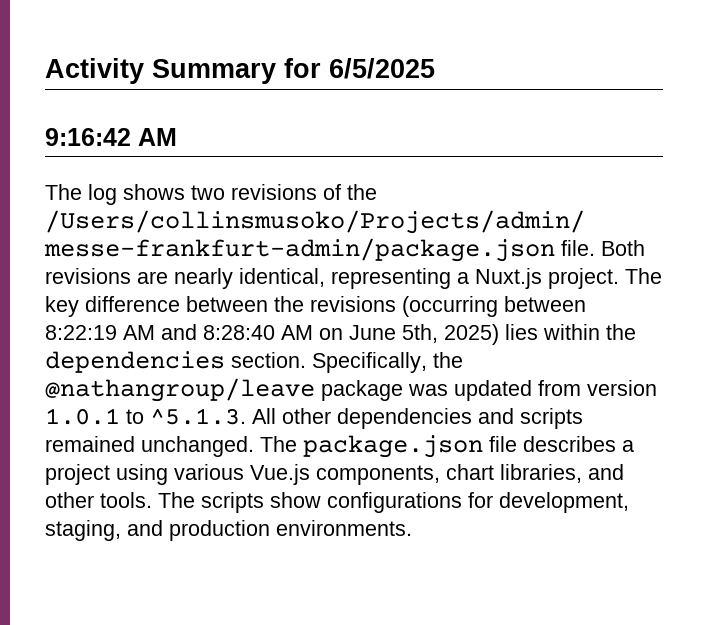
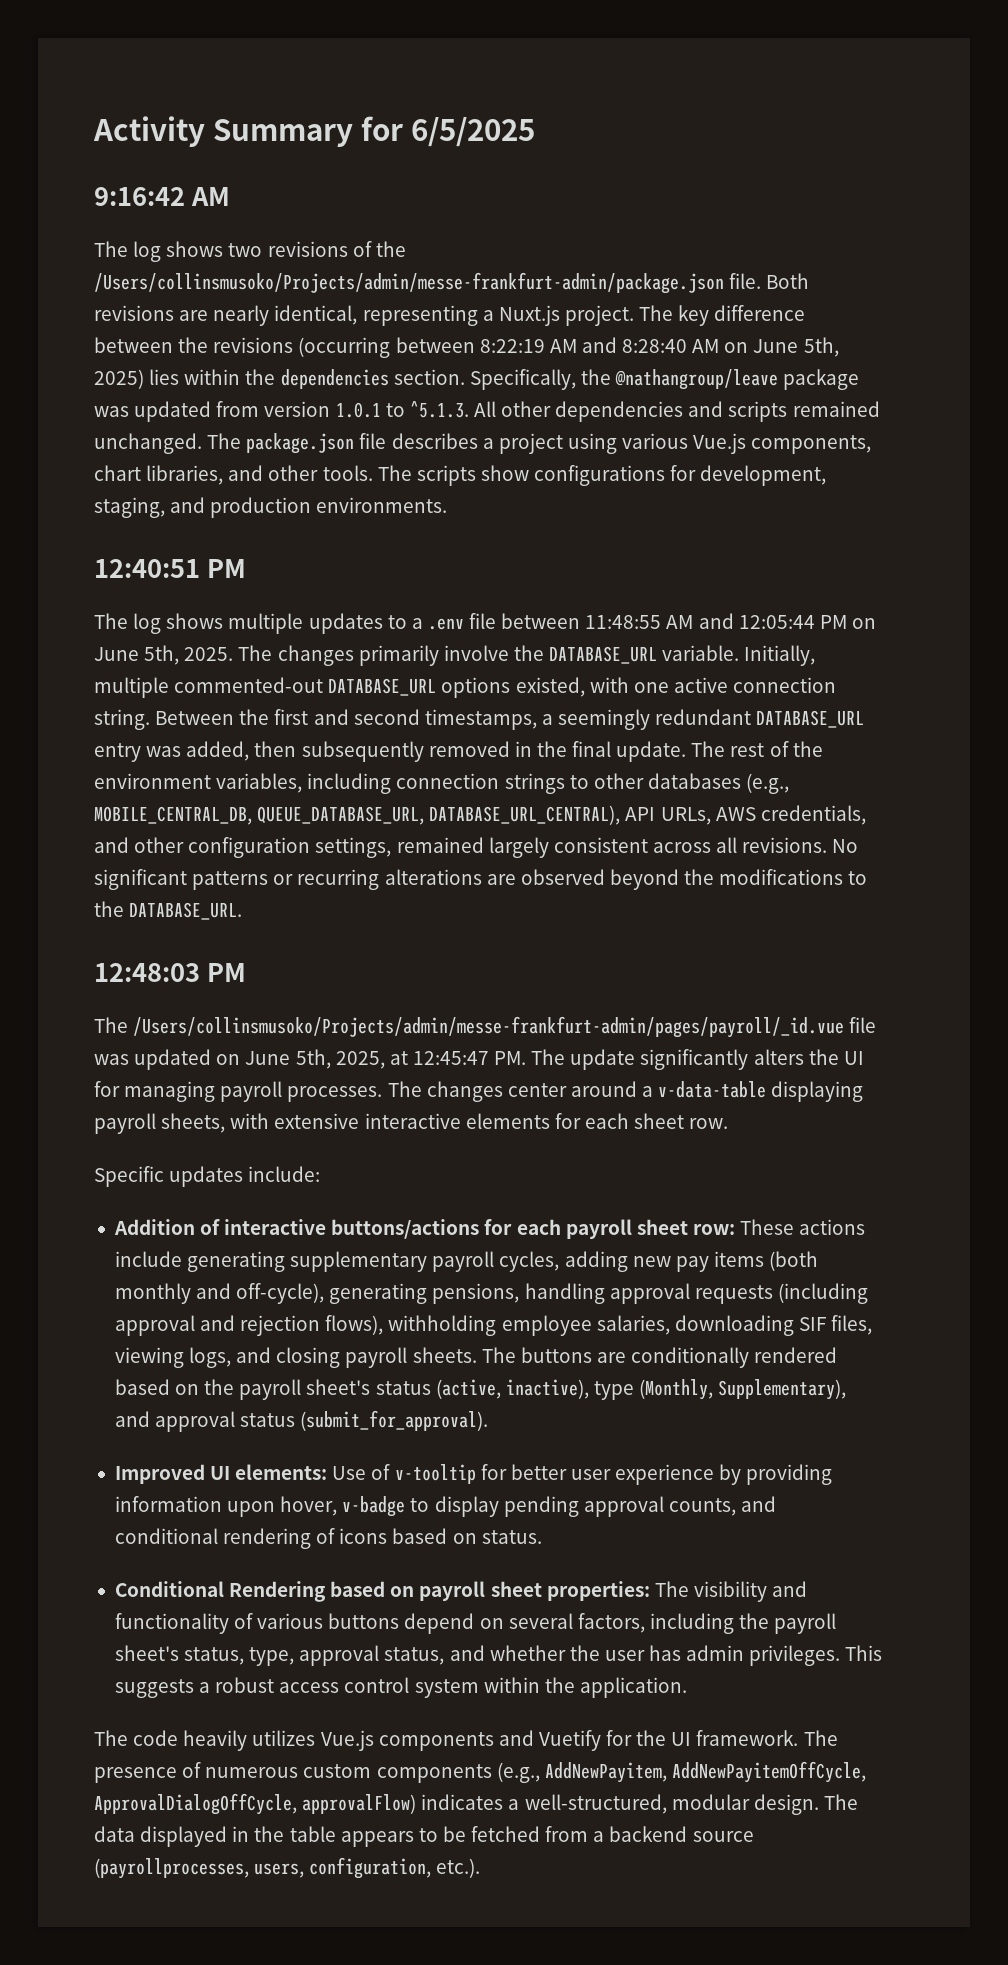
+ 12:40:51 PM
+ The log shows multiple updates to a .env file between 11:48:55 AM and 12:05:44 PM on June 5th, 2025. The changes primarily involve the DATABASE_URL variable. Initially, multiple commented-out DATABASE_URL options existed, with one active connection string. Between the first and second timestamps, a seemingly redundant DATABASE_URL entry was added, then subsequently removed in the final update. The rest of the environment variables, including connection strings to other databases (e.g., MOBILE_CENTRAL_DB, QUEUE_DATABASE_URL, DATABASE_URL_CENTRAL), API URLs, AWS credentials, and other configuration settings, remained largely consistent across all revisions. No significant patterns or recurring alterations are observed beyond the modifications to the DATABASE_URL.
+ 12:48:03 PM
+ The /Users/collinsmusoko/Projects/admin/messe-frankfurt-admin/pages/payroll/_id.vue file was updated on June 5th, 2025, at 12:45:47 PM. The update significantly alters the UI for managing payroll processes. The changes center around a v-data-table displaying payroll sheets, with extensive interactive elements for each sheet row.
+ Specific updates include:
+ Addition of interactive buttons/actions for each payroll sheet row: These actions include generating supplementary payroll cycles, adding new pay items (both monthly and off-cycle), generating pensions, handling approval requests (including approval and rejection flows), withholding employee salaries, downloading SIF files, viewing logs, and closing payroll sheets. The buttons are conditionally rendered based on the payroll sheet's status (active, inactive), type (Monthly, Supplementary), and approval status (submit_for_approval).
+ Improved UI elements: Use of v-tooltip for better user experience by providing information upon hover, v-badge to display pending approval counts, and conditional rendering of icons based on status.
+ Conditional Rendering based on payroll sheet properties: The visibility and functionality of various buttons depend on several factors, including the payroll sheet's status, type, approval status, and whether the user has admin privileges. This suggests a robust access control system within the application.
+ The code heavily utilizes Vue.js components and Vuetify for the UI framework. The presence of numerous custom components (e.g., AddNewPayitem, AddNewPayitemOffCycle, ApprovalDialogOffCycle, approvalFlow) indicates a well-structured, modular design. The data displayed in the table appears to be fetched from a backend source (payrollprocesses, users, configuration, etc.).

